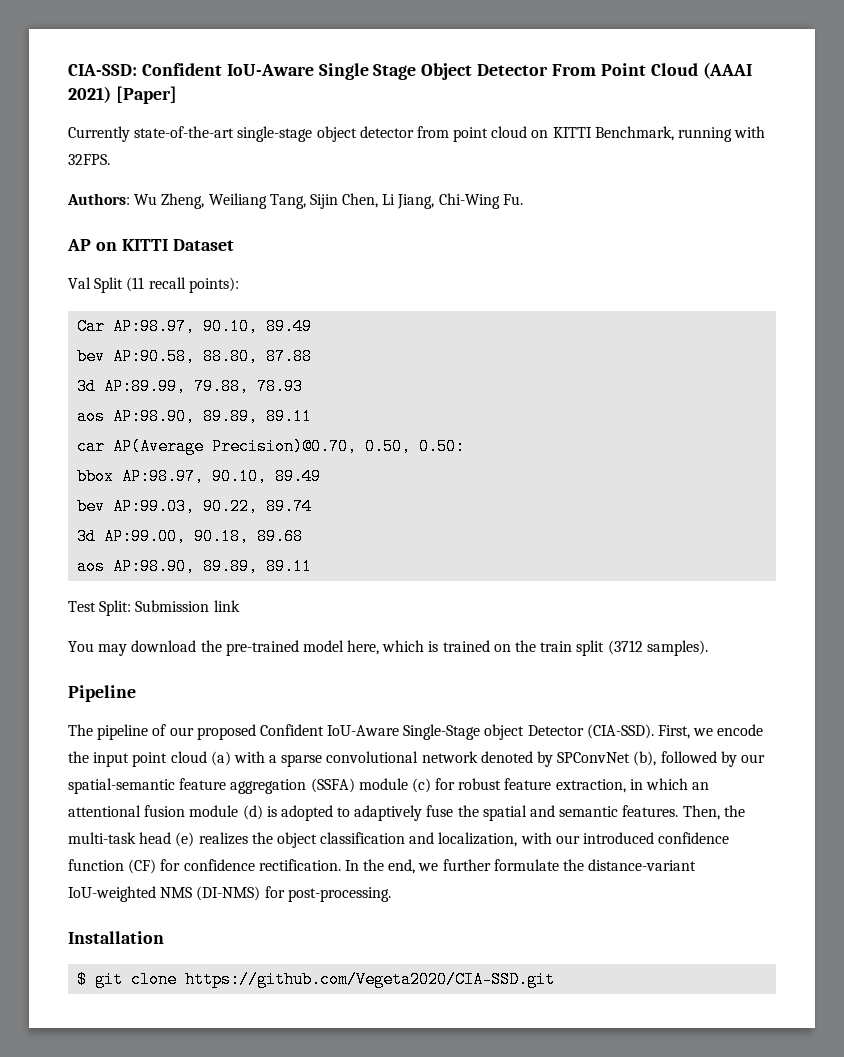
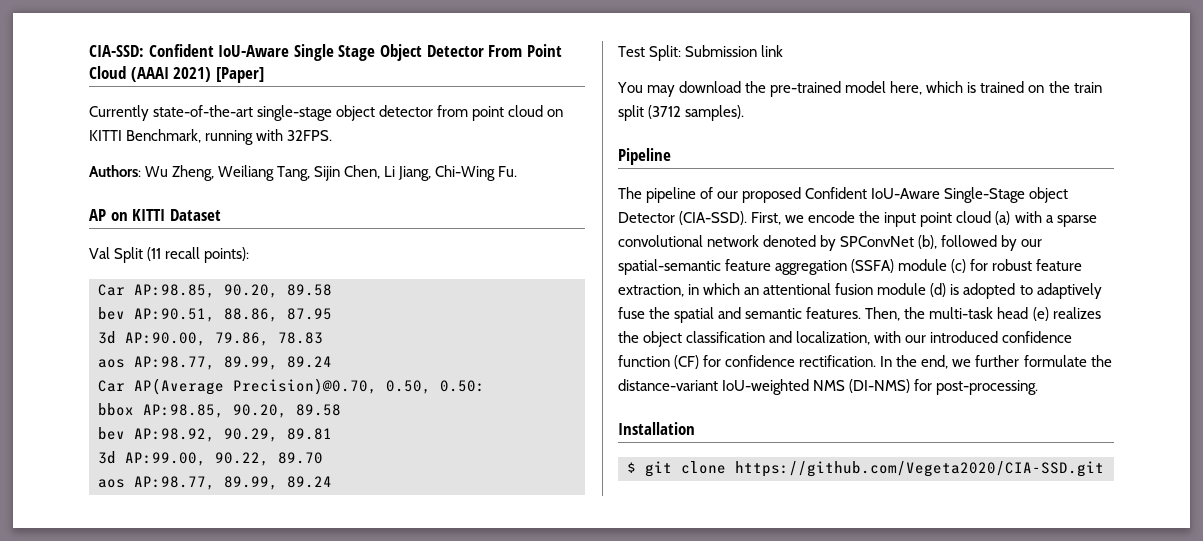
- Car AP:98.97, 90.10, 89.49
- bev AP:90.58, 88.80, 87.88
- 3d AP:89.99, 79.88, 78.93
- aos AP:98.90, 89.89, 89.11
- car AP(Average Precision)@0.70, 0.50, 0.50:
+ Car AP:98.85, 90.20, 89.58
+ bev AP:90.51, 88.86, 87.95
+ 3d AP:90.00, 79.86, 78.83
+ aos AP:98.77, 89.99, 89.24
+ Car AP(Average Precision)@0.70, 0.50, 0.50:
- bbox AP:98.97, 90.10, 89.49
- bev AP:99.03, 90.22, 89.74
+ bbox AP:98.85, 90.20, 89.58
+ bev AP:98.92, 90.29, 89.81
- 3d AP:99.00, 90.18, 89.68
- aos AP:98.90, 89.89, 89.11
+ 3d AP:99.00, 90.22, 89.70
+ aos AP:98.77, 89.99, 89.24

